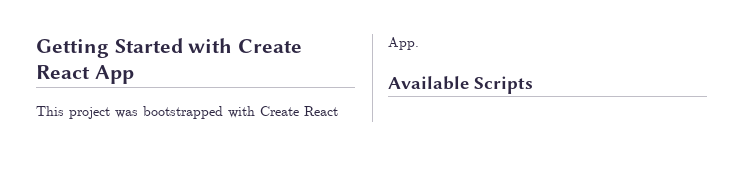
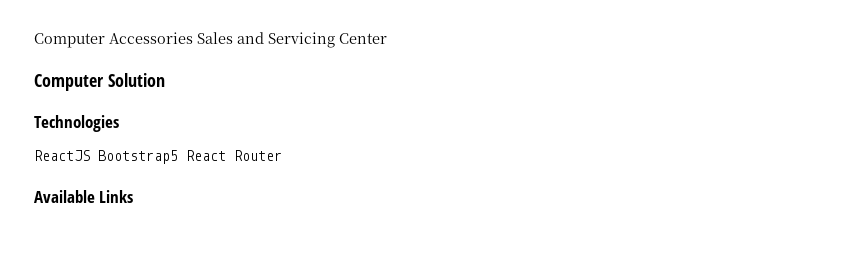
- Getting Started with Create React App
- This project was bootstrapped with Create React App.
+ Computer Accessories Sales and Servicing Center
+ Computer Solution
+ Technologies
+ ReactJS Bootstrap5 React Router
- Available Scripts
+ Available Links

